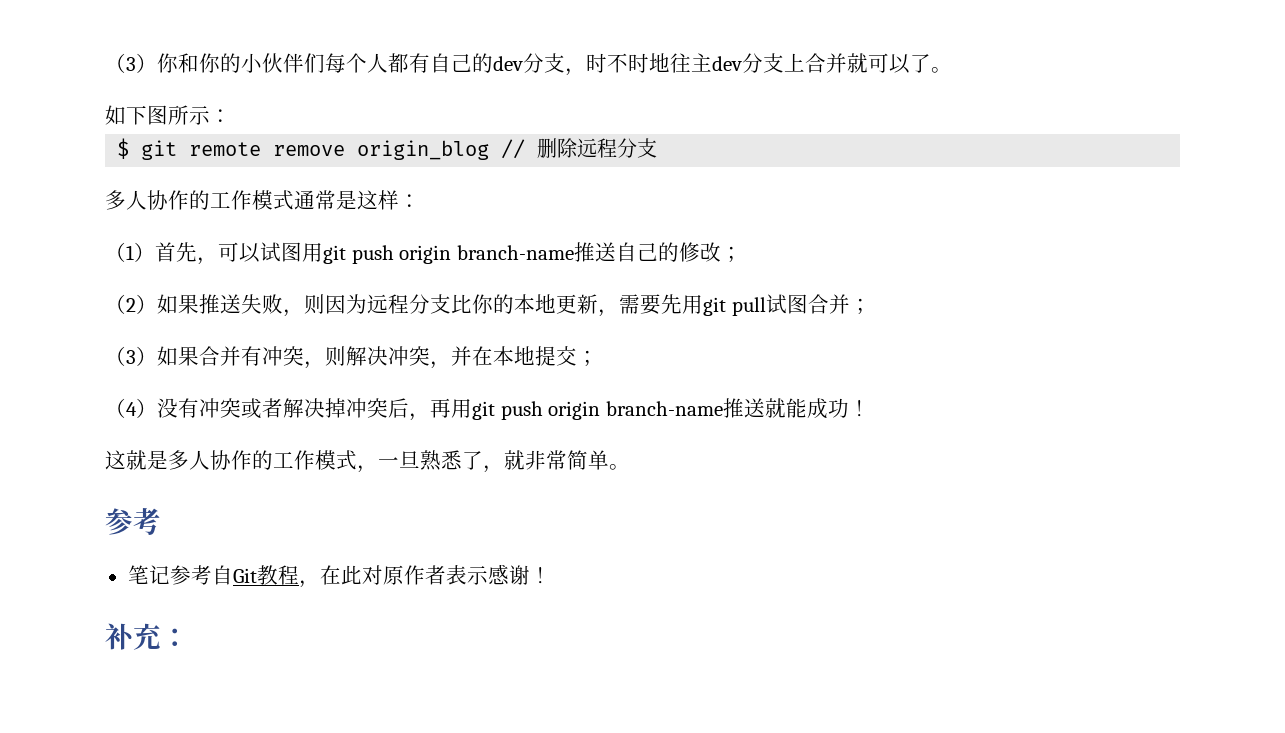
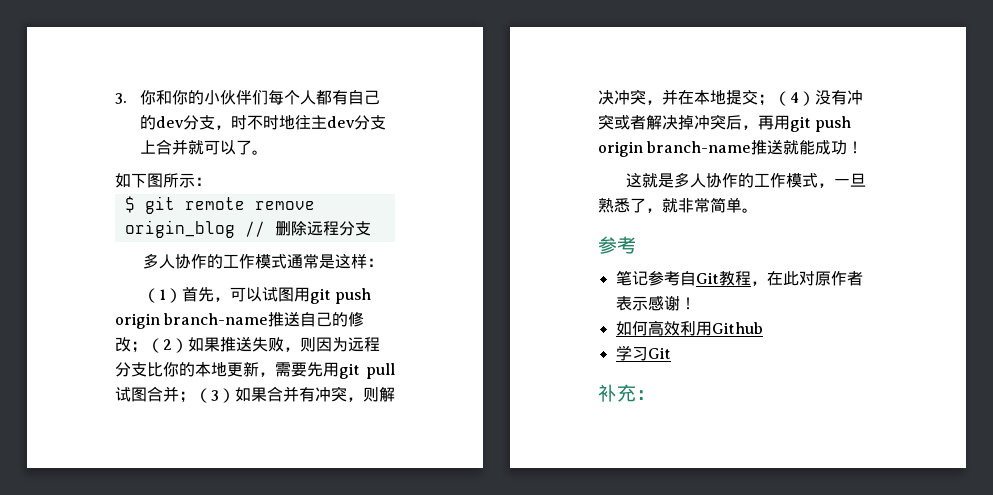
- （3）你和你的小伙伴们每个人都有自己的dev分支，时不时地往主dev分支上合并就可以了。
+ 3.你和你的小伙伴们每个人都有自己的dev分支，时不时地往主dev分支上合并就可以了。
- （1）首先，可以试图用git push origin branch-name推送自己的修改；
- （2）如果推送失败，则因为远程分支比你的本地更新，需要先用git pull试图合并；
- （3）如果合并有冲突，则解决冲突，并在本地提交；
- （4）没有冲突或者解决掉冲突后，再用git push origin branch-name推送就能成功！
+ （1）首先，可以试图用git push origin branch-name推送自己的修改；（2）如果推送失败，则因为远程分支比你的本地更新，需要先用git pull试图合并；（3）如果合并有冲突，则解决冲突，并在本地提交；（4）没有冲突或者解决掉冲突后，再用git push origin branch-name推送就能成功！
+ 如何高效利用Github
+ 学习Git

